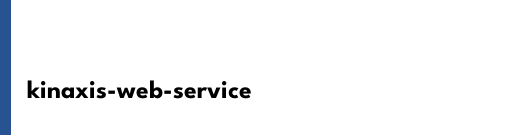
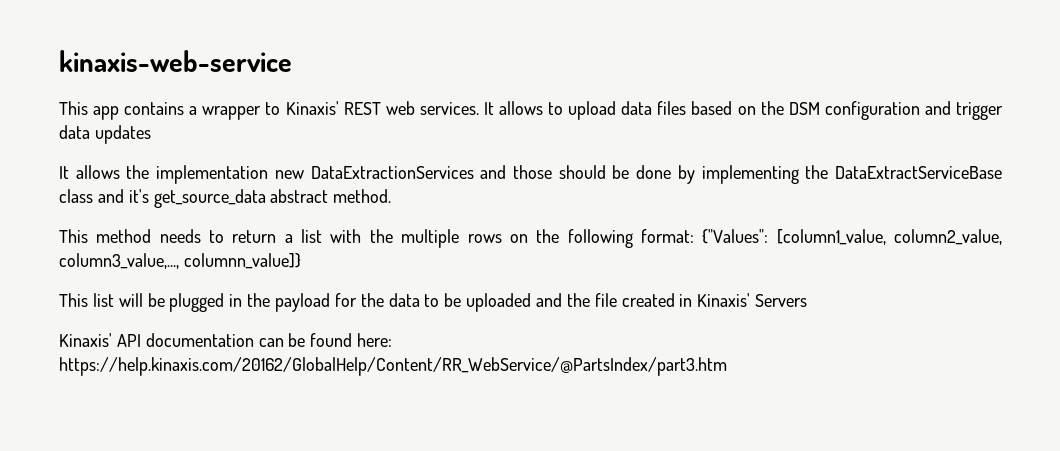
+ This app contains a wrapper to Kinaxis' REST web services. It allows to upload data files based on the DSM configuration and trigger data updates
+ It allows the implementation new DataExtractionServices and those should be done by implementing the DataExtractServiceBase class and it's get_source_data abstract method.
+ This method needs to return a list with the multiple rows on the following format: {"Values": [column1_value, column2_value, column3_value,..., columnn_value]}
+ This list will be plugged in the payload for the data to be uploaded and the file created in Kinaxis' Servers
+ Kinaxis' API documentation can be found here: https://help.kinaxis.com/20162/GlobalHelp/Content/RR_WebService/@PartsIndex/part3.htm

